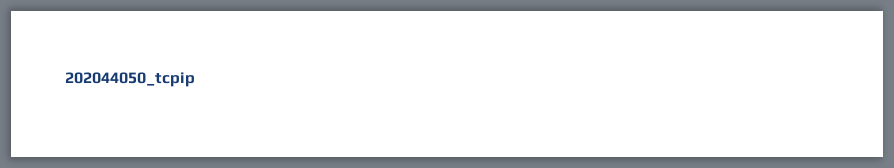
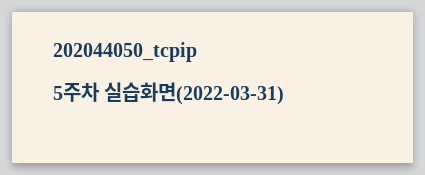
+ 5주차 실습화면(2022-03-31)

